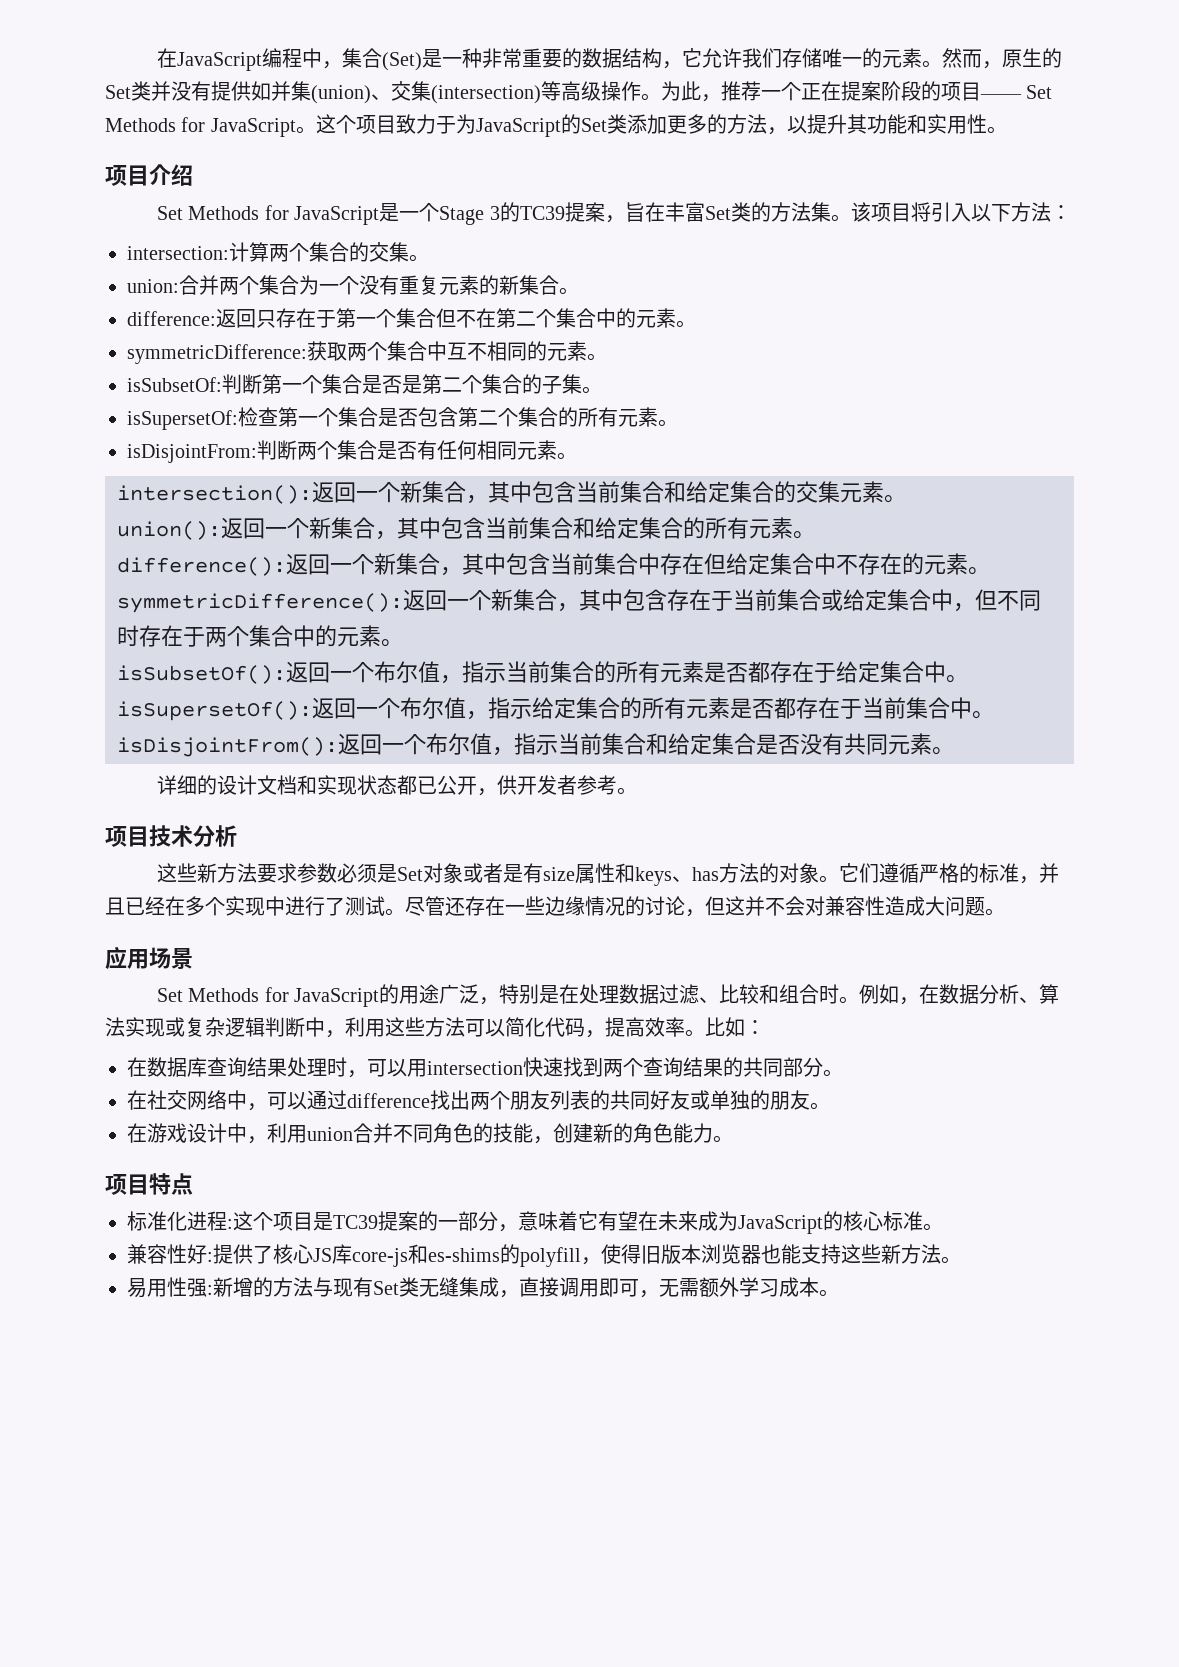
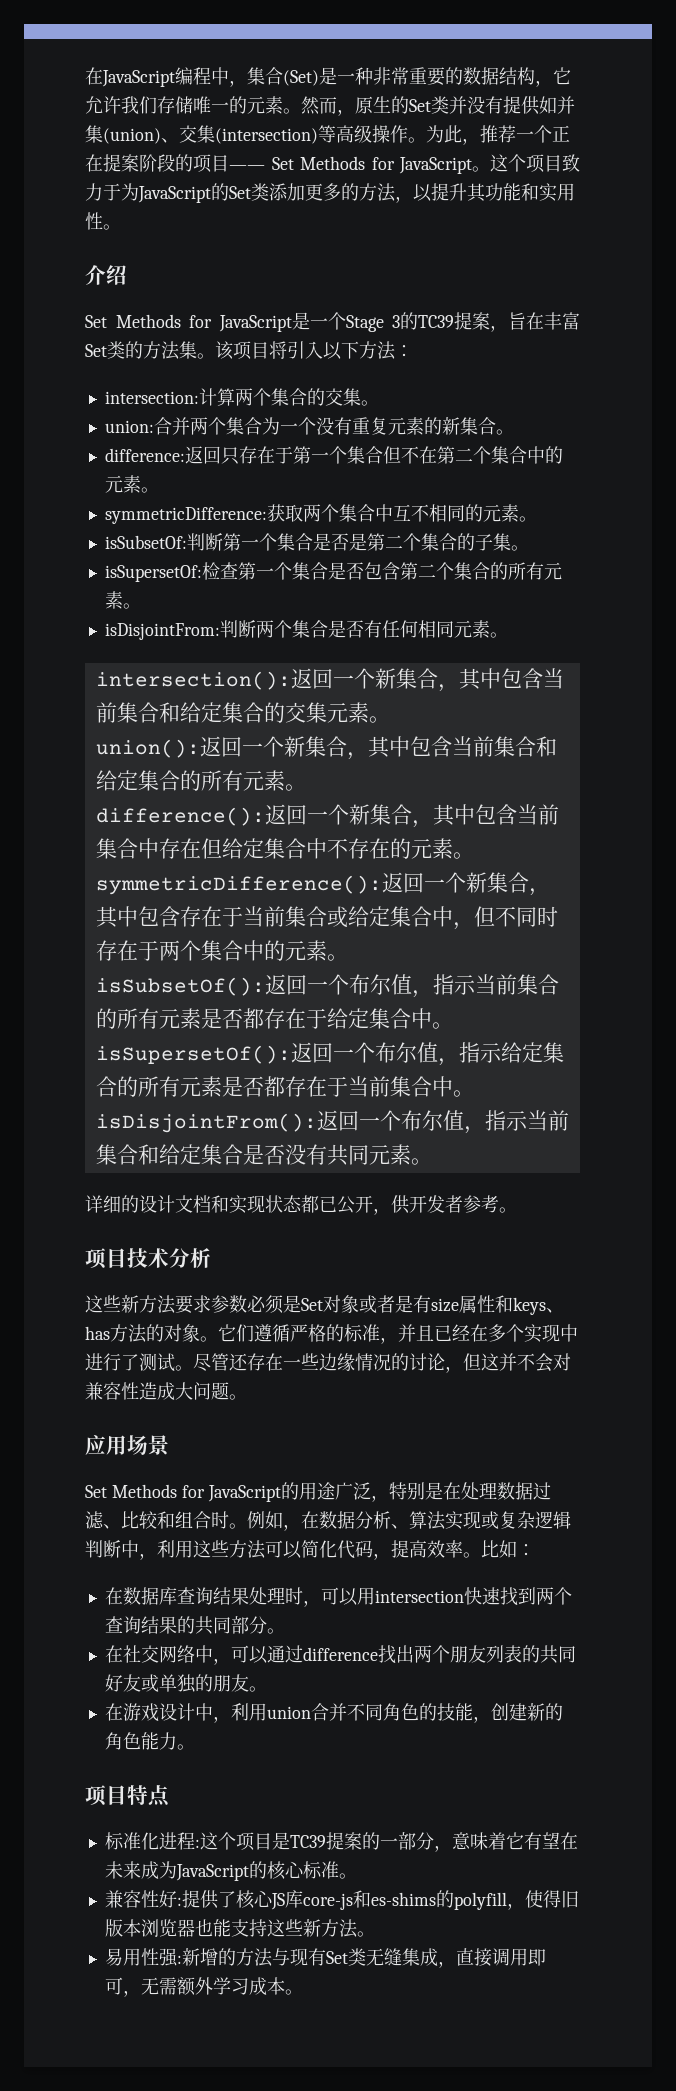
- 项目介绍
+ 介绍

